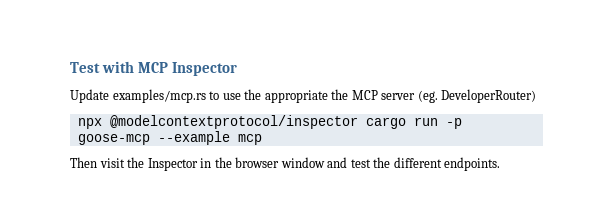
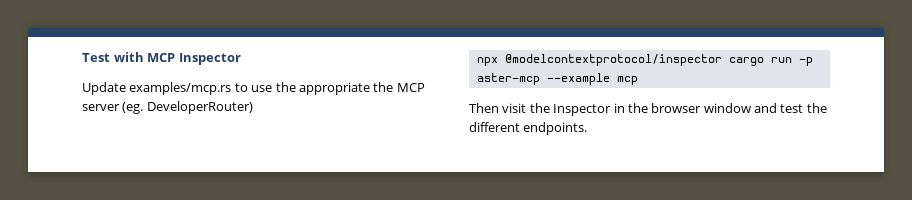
- npx @modelcontextprotocol/inspector cargo run -p goose-mcp --example mcp
+ npx @modelcontextprotocol/inspector cargo run -p aster-mcp --example mcp

